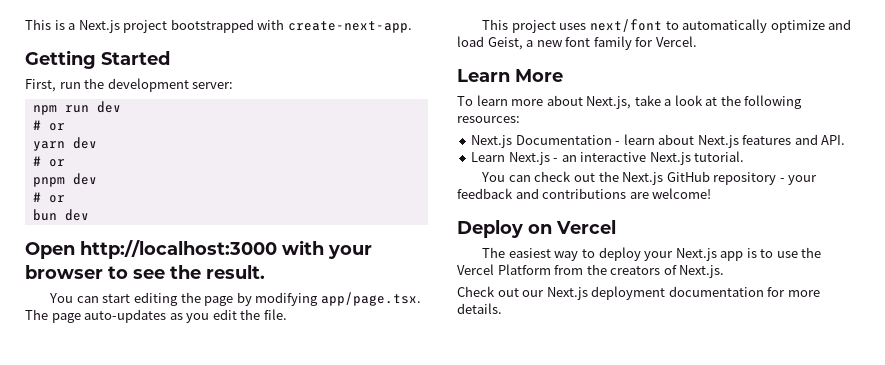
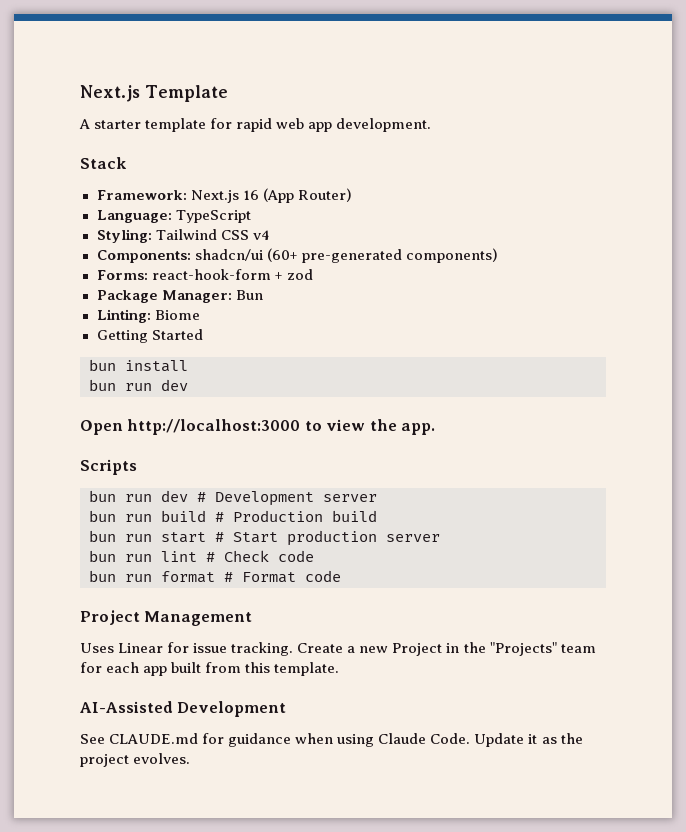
- This is a Next.js project bootstrapped with create-next-app.
+ Next.js Template
+ A starter template for rapid web app development.
+ Stack
+ Framework: Next.js 16 (App Router)
+ Language: TypeScript
+ Styling: Tailwind CSS v4
+ Components: shadcn/ui (60+ pre-generated components)
+ Forms: react-hook-form + zod
+ Package Manager: Bun
+ Linting: Biome
  Getting Started
- First, run the development server:
- npm run dev
- # or
- yarn dev
- # or
- pnpm dev
- # or
- bun dev
+ bun install
+ bun run dev
- Open http://localhost:3000 with your browser to see the result.
- You can start editing the page by modifying app/page.tsx. The page auto-updates as you edit the file.
- This project uses next/font to automatically optimize and load Geist, a new font family for Vercel.
- Learn More
- To learn more about Next.js, take a look at the following resources:
- Next.js Documentation - learn about Next.js features and API.
- Learn Next.js - an interactive Next.js tutorial.
- You can check out the Next.js GitHub repository - your feedback and contributions are welcome!
- Deploy on Vercel
- The easiest way to deploy your Next.js app is to use the Vercel Platform from the creators of Next.js.
- Check out our Next.js deployment documentation for more details.
+ Open http://localhost:3000 to view the app.
+ Scripts
+ bun run dev # Development server
+ bun run build # Production build
+ bun run start # Start production server
+ bun run lint # Check code
+ bun run format # Format code
+ Project Management
+ Uses Linear for issue tracking. Create a new Project in the "Projects" team for each app built from this template.
+ AI-Assisted Development
+ See CLAUDE.md for guidance when using Claude Code. Update it as the project evolves.

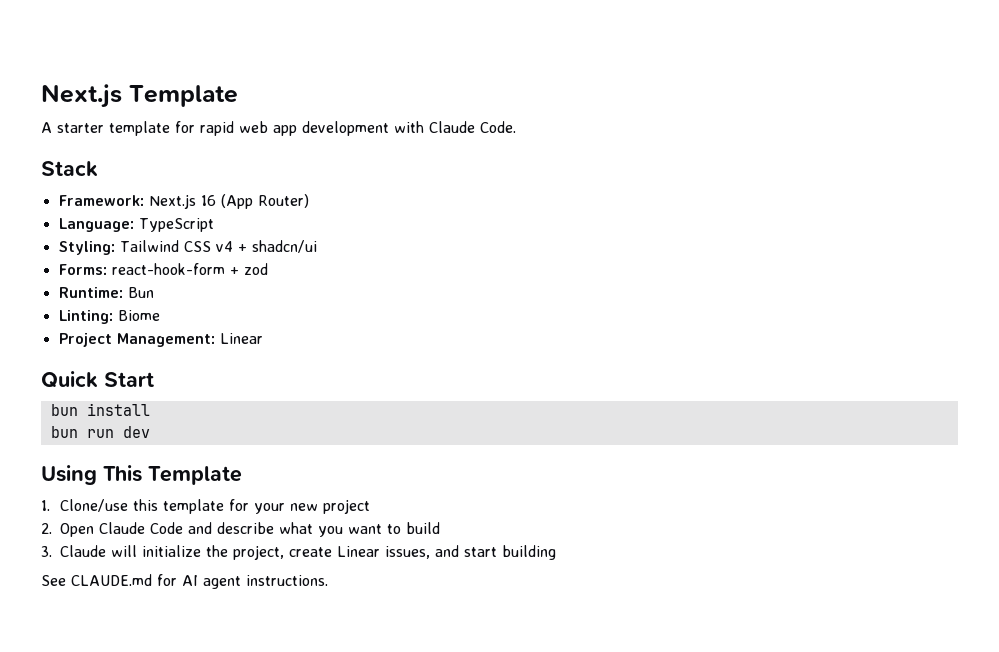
- A starter template for rapid web app development.
+ A starter template for rapid web app development with Claude Code.
- Styling: Tailwind CSS v4
- Components: shadcn/ui (60+ pre-generated components)
+ Styling: Tailwind CSS v4 + shadcn/ui
- Package Manager: Bun
+ Runtime: Bun
- Getting Started
+ Project Management: Linear
+ Quick Start
- Open http://localhost:3000 to view the app.
- Scripts
- bun run dev # Development server
- bun run build # Production build
- bun run start # Start production server
- bun run lint # Check code
- bun run format # Format code
- Project Management
- Uses Linear for issue tracking. Create a new Project in the "Projects" team for each app built from this template.
- AI-Assisted Development
- See CLAUDE.md for guidance when using Claude Code. Update it as the project evolves.
+ Using This Template
+ 1. Clone/use this template for your new project
+ 2. Open Claude Code and describe what you want to build
+ 3. Claude will initialize the project, create Linear issues, and start building
+ See CLAUDE.md for AI agent instructions.

